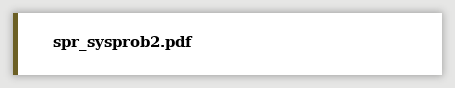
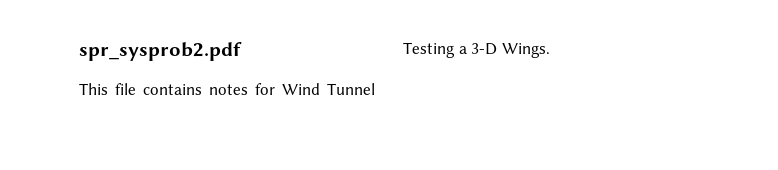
+ This file contains notes for Wind Tunnel Testing a 3-D Wings.

